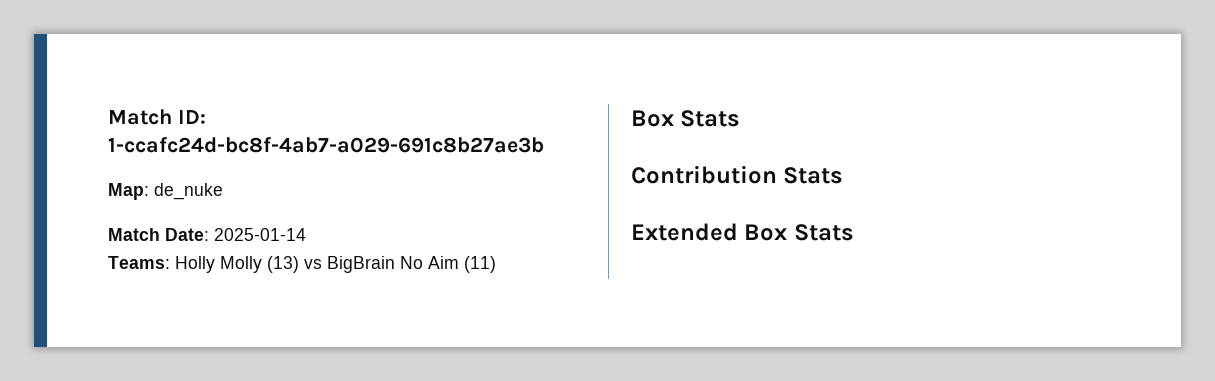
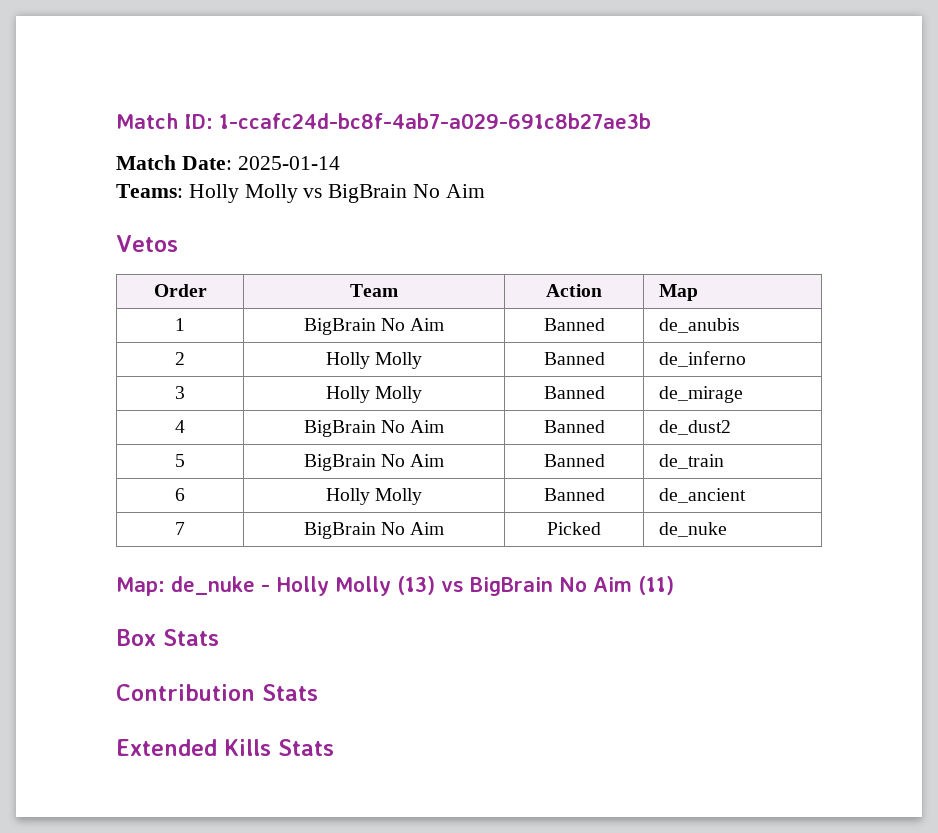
- Map: de_nuke
- Teams: Holly Molly (13) vs BigBrain No Aim (11)
+ Teams: Holly Molly vs BigBrain No Aim
+ Vetos
+ Order | Team | Action | Map
+ 1 | BigBrain No Aim | Banned | de_anubis
+ 2 | Holly Molly | Banned | de_inferno
+ 3 | Holly Molly | Banned | de_mirage
+ 4 | BigBrain No Aim | Banned | de_dust2
+ 5 | BigBrain No Aim | Banned | de_train
+ 6 | Holly Molly | Banned | de_ancient
+ 7 | BigBrain No Aim | Picked | de_nuke
+ Map: de_nuke - Holly Molly (13) vs BigBrain No Aim (11)
- Extended Box Stats
+ Extended Kills Stats

